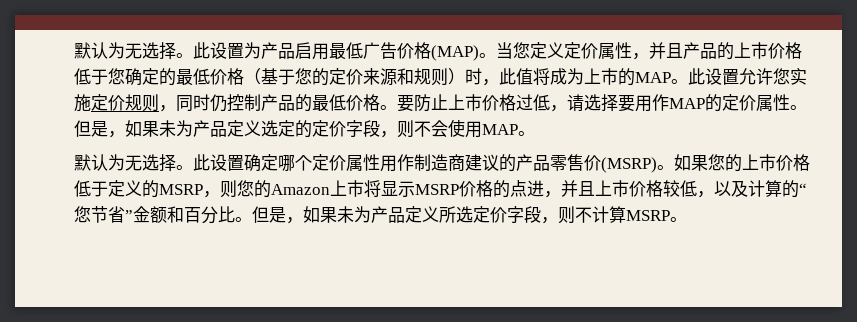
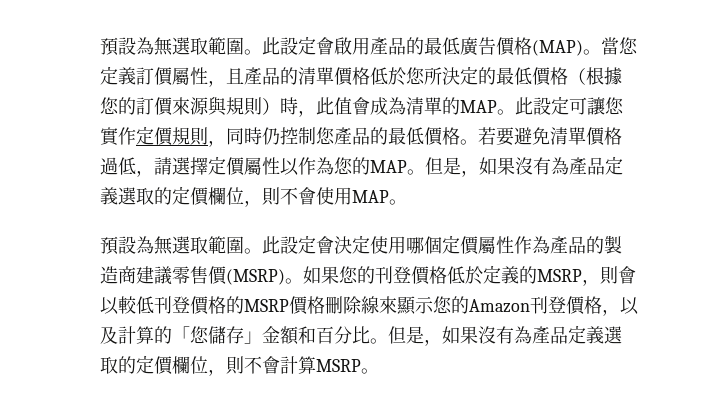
- 默认为无选择。此设置为产品启用最低广告价格(MAP)。当您定义定价属性，并且产品的上市价格低于您确定的最低价格（基于您的定价来源和规则）时，此值将成为上市的MAP。此设置允许您实施定价规则，同时仍控制产品的最低价格。要防止上市价格过低，请选择要用作MAP的定价属性。但是，如果未为产品定义选定的定价字段，则不会使用MAP。
- 默认为无选择。此设置确定哪个定价属性用作制造商建议的产品零售价(MSRP)。如果您的上市价格低于定义的MSRP，则您的Amazon上市将显示MSRP价格的点进，并且上市价格较低，以及计算的“您节省”金额和百分比。
+ 預設為無選取範圍。此設定會啟用產品的最低廣告價格(MAP)。當您定義訂價屬性，且產品的清單價格低於您所決定的最低價格（根據您的訂價來源與規則）時，此值會成為清單的MAP。此設定可讓您實作定價規則，同時仍控制您產品的最低價格。若要避免清單價格過低，請選擇定價屬性以作為您的MAP。但是，如果沒有為產品定義選取的定價欄位，則不會使用MAP。
+ 預設為無選取範圍。此設定會決定使用哪個定價屬性作為產品的製造商建議零售價(MSRP)。如果您的刊登價格低於定義的MSRP，則會以較低刊登價格的MSRP價格刪除線來顯示您的Amazon刊登價格，以及計算的「您儲存」金額和百分比。
- 但是，如果未为产品定义所选定价字段，则不计算MSRP。
+ 但是，如果沒有為產品定義選取的定價欄位，則不會計算MSRP。

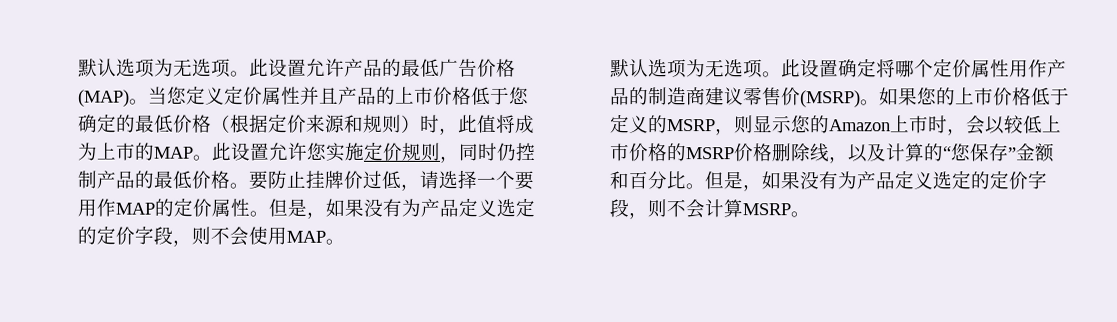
- 預設為無選取範圍。此設定會啟用產品的最低廣告價格(MAP)。
+ 默认选项为无选项。此设置允许产品的最低广告价格(MAP)。
- 當您定義訂價屬性，且產品的清單價格低於您所決定的最低價格（根據您的訂價來源與規則）時，此值會成為清單的MAP。此設定可讓您實作定價規則，同時仍控制您產品的最低價格。若要避免清單價格過低，請選擇定價屬性以作為您的MAP。但是，如果沒有為產品定義選取的定價欄位，則不會使用MAP。
- 預設為無選取範圍。此設定會決定使用哪個定價屬性作為產品的製造商建議零售價(MSRP)。如果您的刊登價格低於定義的MSRP，則會以較低刊登價格的MSRP價格刪除線來顯示您的Amazon刊登價格，以及計算的「您儲存」金額和百分比。
+ 当您定义定价属性并且产品的上市价格低于您确定的最低价格（根据定价来源和规则）时，此值将成为上市的MAP。此设置允许您实施定价规则，同时仍控制产品的最低价格。要防止挂牌价过低，请选择一个要用作MAP的定价属性。但是，如果没有为产品定义选定的定价字段，则不会使用MAP。
+ 默认选项为无选项。此设置确定将哪个定价属性用作产品的制造商建议零售价(MSRP)。如果您的上市价格低于定义的MSRP，则显示您的Amazon上市时，会以较低上市价格的MSRP价格删除线，以及计算的“您保存”金额和百分比。
- 但是，如果沒有為產品定義選取的定價欄位，則不會計算MSRP。
+ 但是，如果没有为产品定义选定的定价字段，则不会计算MSRP。

